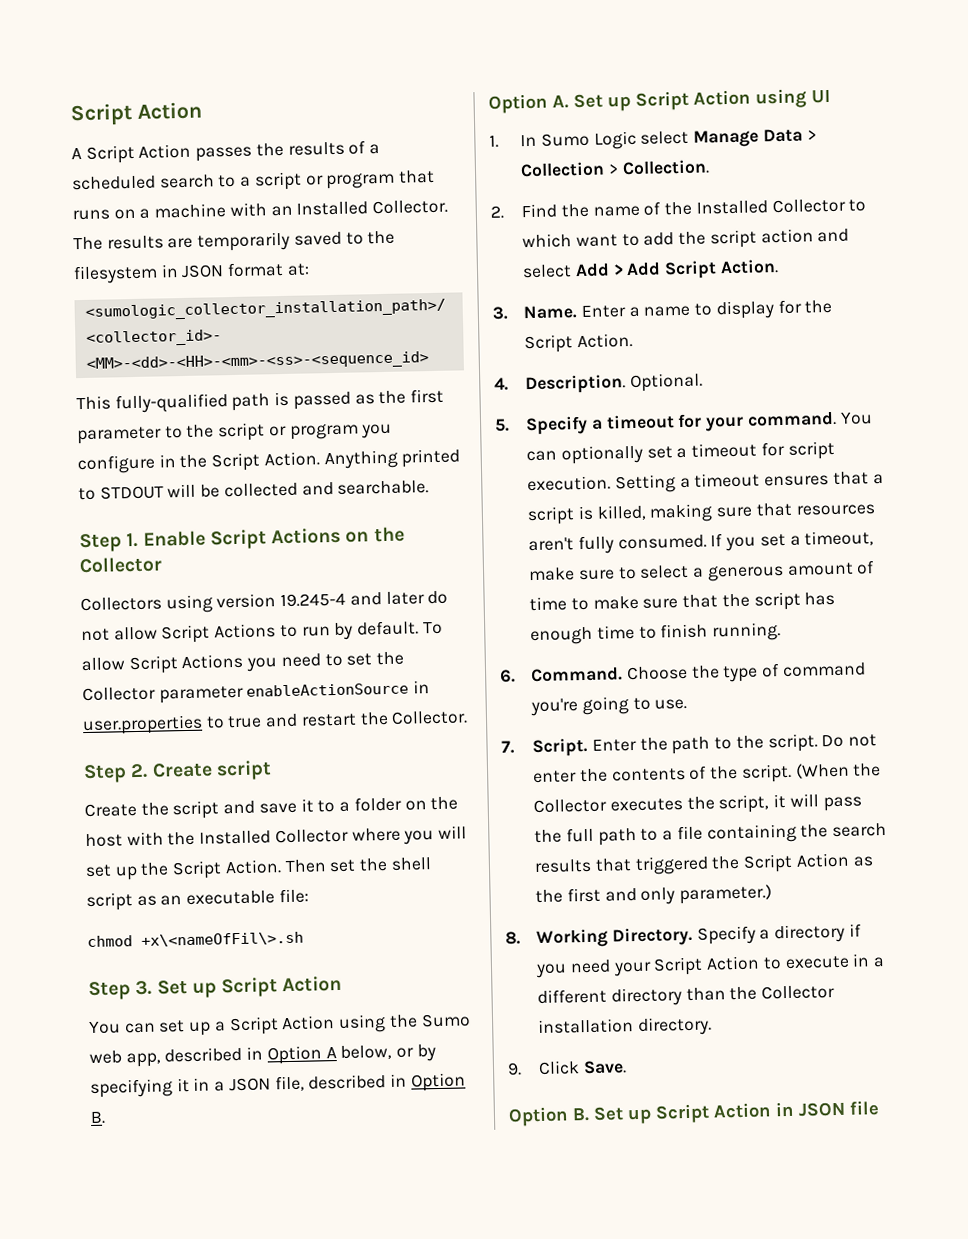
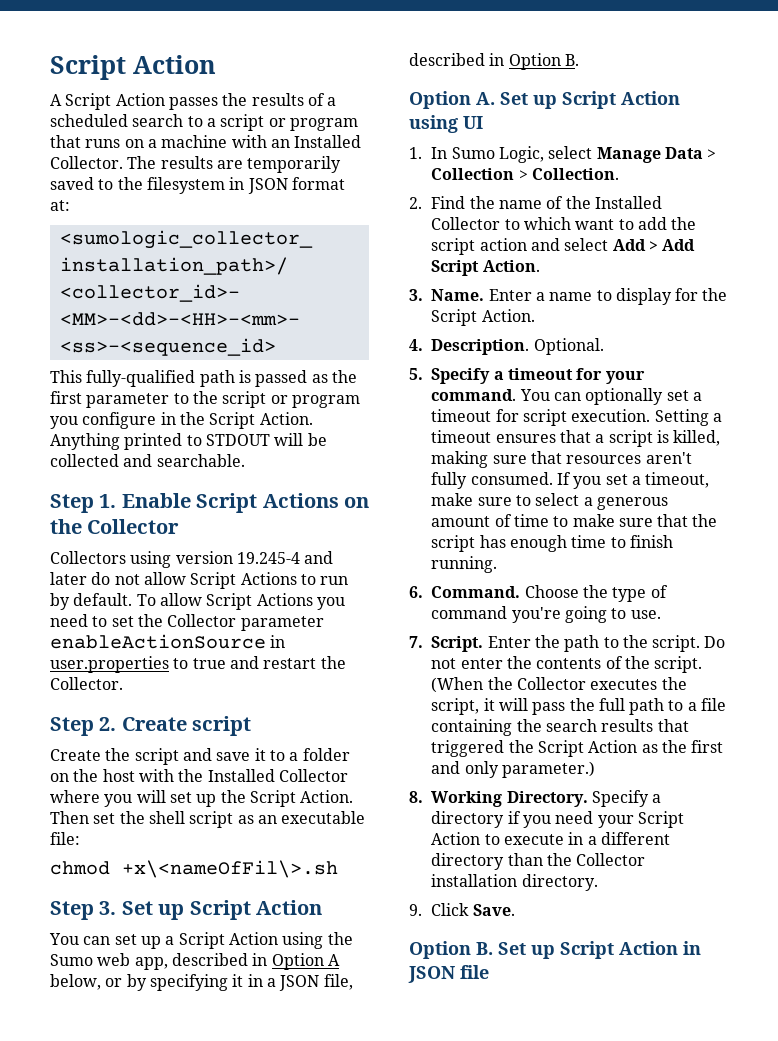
- 1. In Sumo Logic select Manage Data > Collection > Collection.
+ 1. In Sumo Logic, select Manage Data > Collection > Collection.

